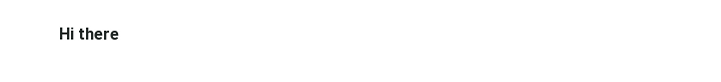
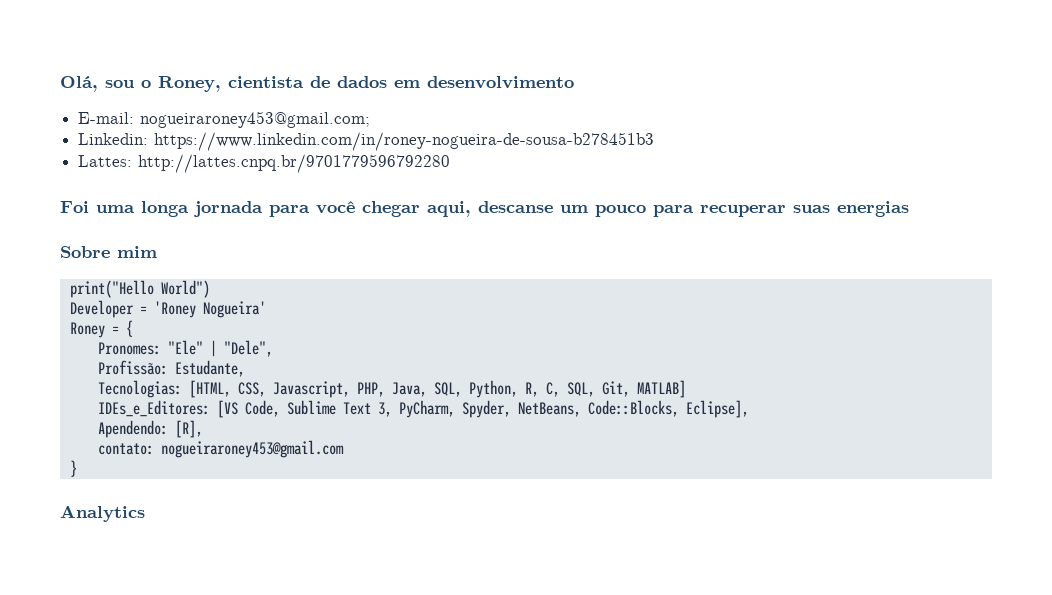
- Hi there
+ Olá, sou o Roney, cientista de dados em desenvolvimento
+ E-mail: nogueiraroney453@gmail.com;
+ Linkedin: https://www.linkedin.com/in/roney-nogueira-de-sousa-b278451b3
+ Lattes: http://lattes.cnpq.br/9701779596792280
+ Foi uma longa jornada para você chegar aqui, descanse um pouco para recuperar suas energias
+ Sobre mim
+ print("Hello World")
+ Developer = 'Roney Nogueira'
+ Roney = {
+ Pronomes: "Ele" | "Dele",
+ Profissão: Estudante,
+ Tecnologias: [HTML, CSS, Javascript, PHP, Java, SQL, Python, R, C, SQL, Git, MATLAB]
+ IDEs_e_Editores: [VS Code, Sublime Text 3, PyCharm, Spyder, NetBeans, Code::Blocks, Eclipse],
+ Apendendo: [R],
+ contato: nogueiraroney453@gmail.com
+ }
+ Analytics

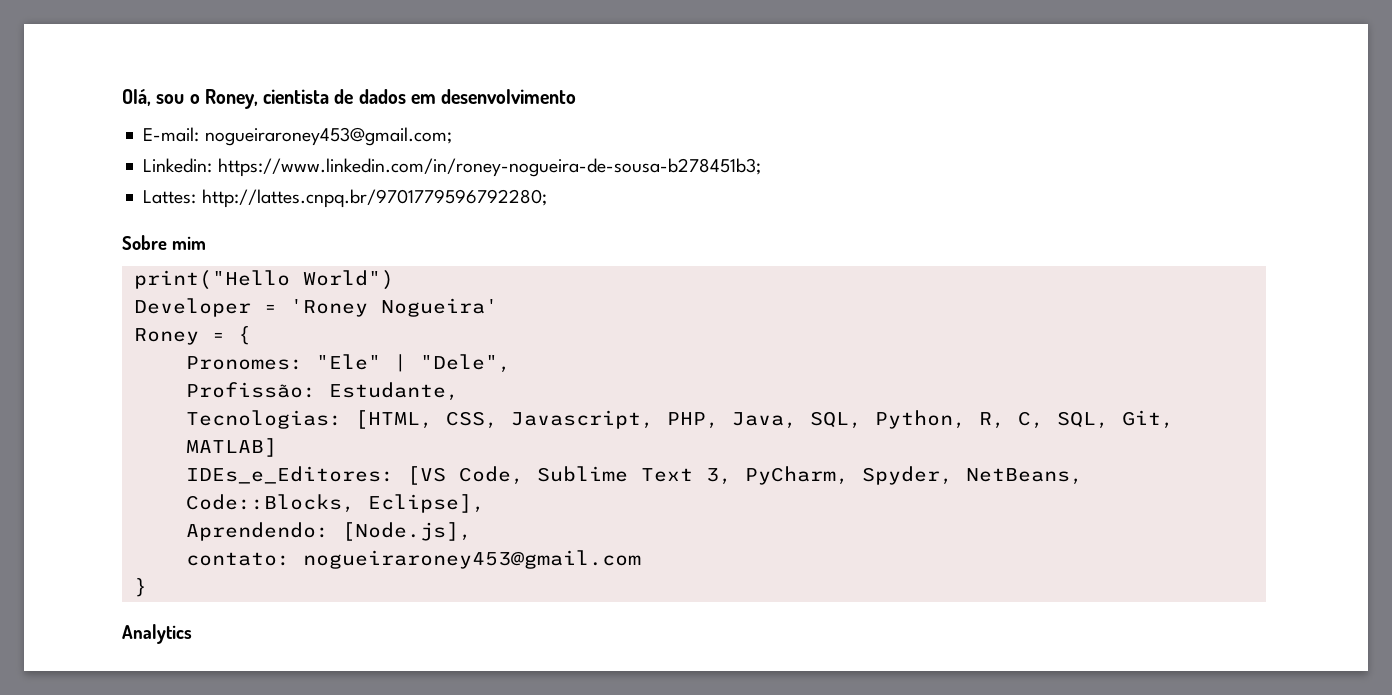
- Linkedin: https://www.linkedin.com/in/roney-nogueira-de-sousa-b278451b3
+ Linkedin: https://www.linkedin.com/in/roney-nogueira-de-sousa-b278451b3;
- Lattes: http://lattes.cnpq.br/9701779596792280
- Foi uma longa jornada para você chegar aqui, descanse um pouco para recuperar suas energias
+ Lattes: http://lattes.cnpq.br/9701779596792280;
- Apendendo: [R],
+ Aprendendo: [Node.js],

